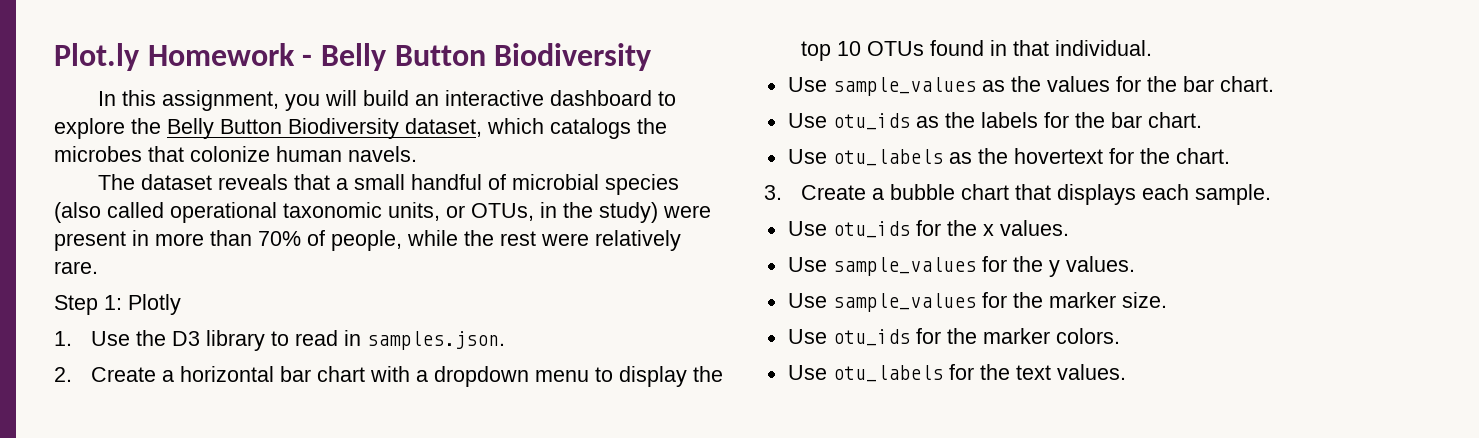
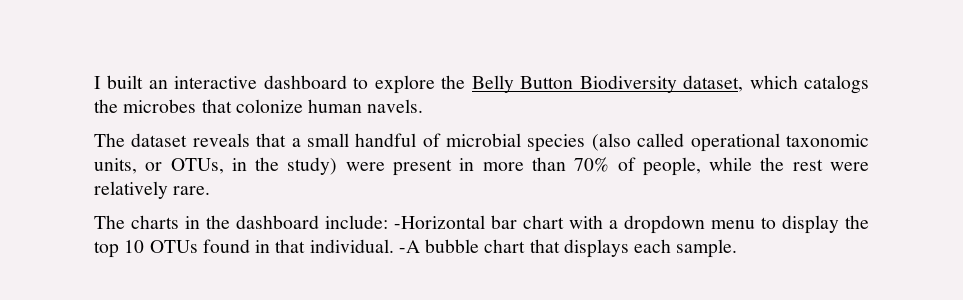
- Plot.ly Homework - Belly Button Biodiversity
- In this assignment, you will build an interactive dashboard to explore the Belly Button Biodiversity dataset, which catalogs the microbes that colonize human navels.
+ I built an interactive dashboard to explore the Belly Button Biodiversity dataset, which catalogs the microbes that colonize human navels.
- Step 1: Plotly
- 1. Use the D3 library to read in samples.json.
- 2. Create a horizontal bar chart with a dropdown menu to display the top 10 OTUs found in that individual.
- Use sample_values as the values for the bar chart.
- Use otu_ids as the labels for the bar chart.
- Use otu_labels as the hovertext for the chart.
- 3. Create a bubble chart that displays each sample.
+ The charts in the dashboard include: -Horizontal bar chart with a dropdown menu to display the top 10 OTUs found in that individual. -A bubble chart that displays each sample.
- Use otu_ids for the x values.
- Use sample_values for the y values.
- Use sample_values for the marker size.
- Use otu_ids for the marker colors.
- Use otu_labels for the text values.

